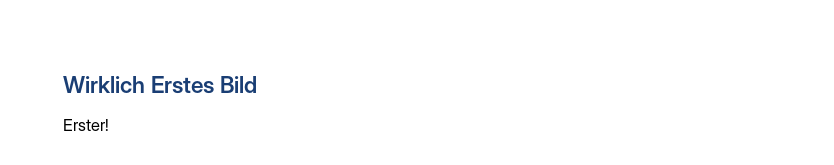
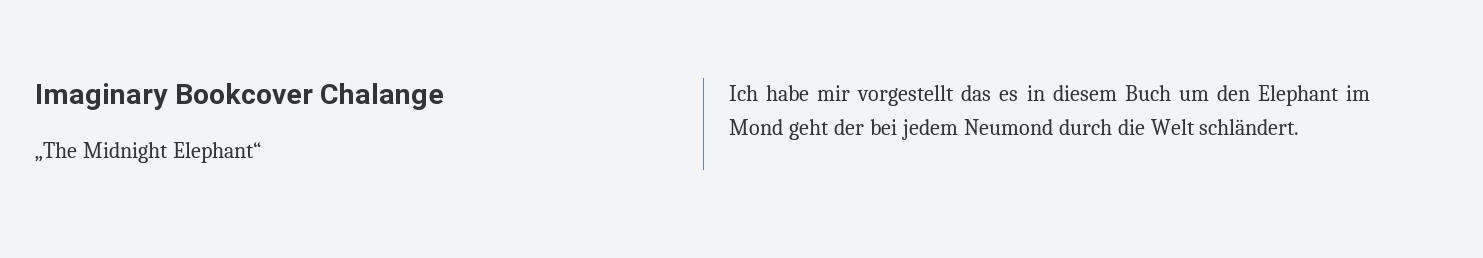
- Wirklich Erstes Bild
- Erster!
+ Imaginary Bookcover Chalange
+ „The Midnight Elephant“
+ Ich habe mir vorgestellt das es in diesem Buch um den Elephant im Mond geht der bei jedem Neumond durch die Welt schländert.

